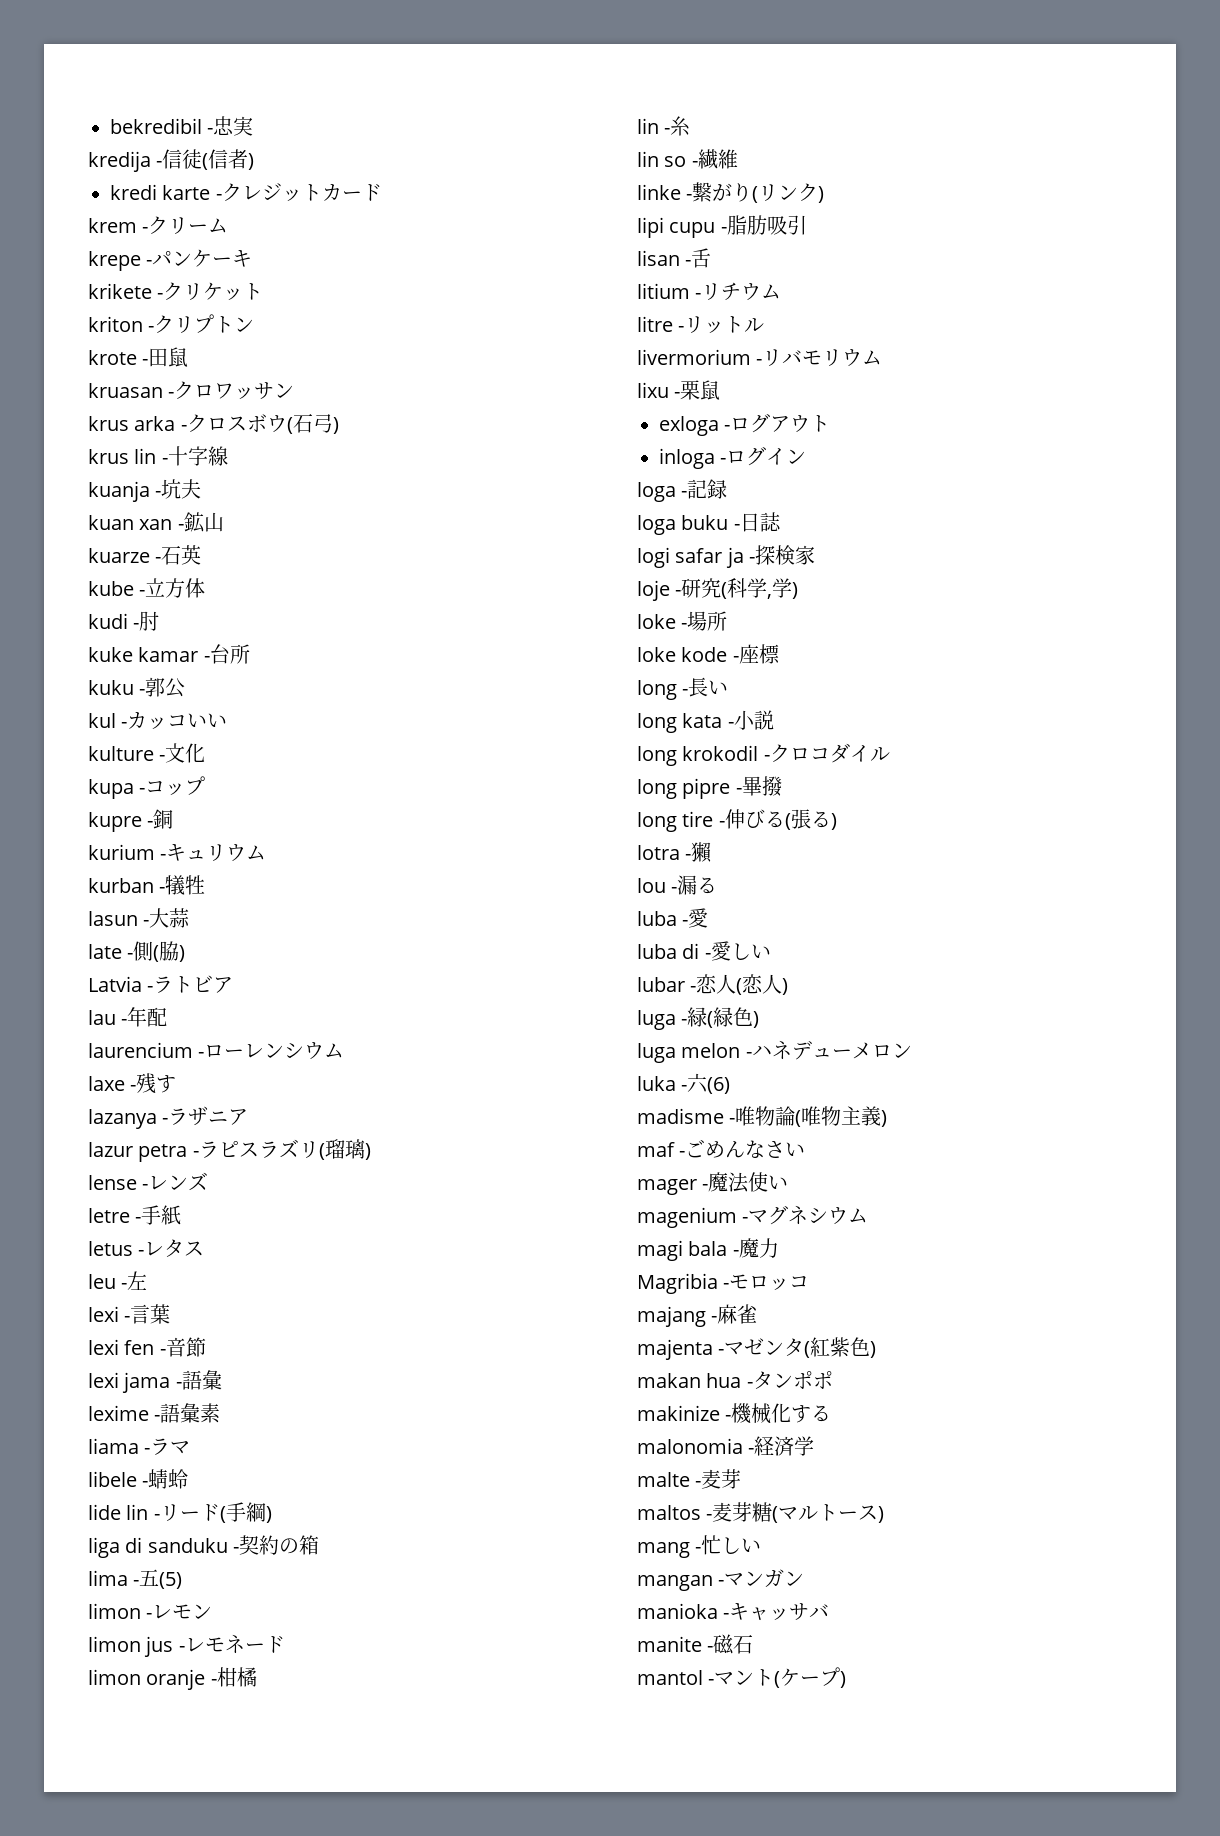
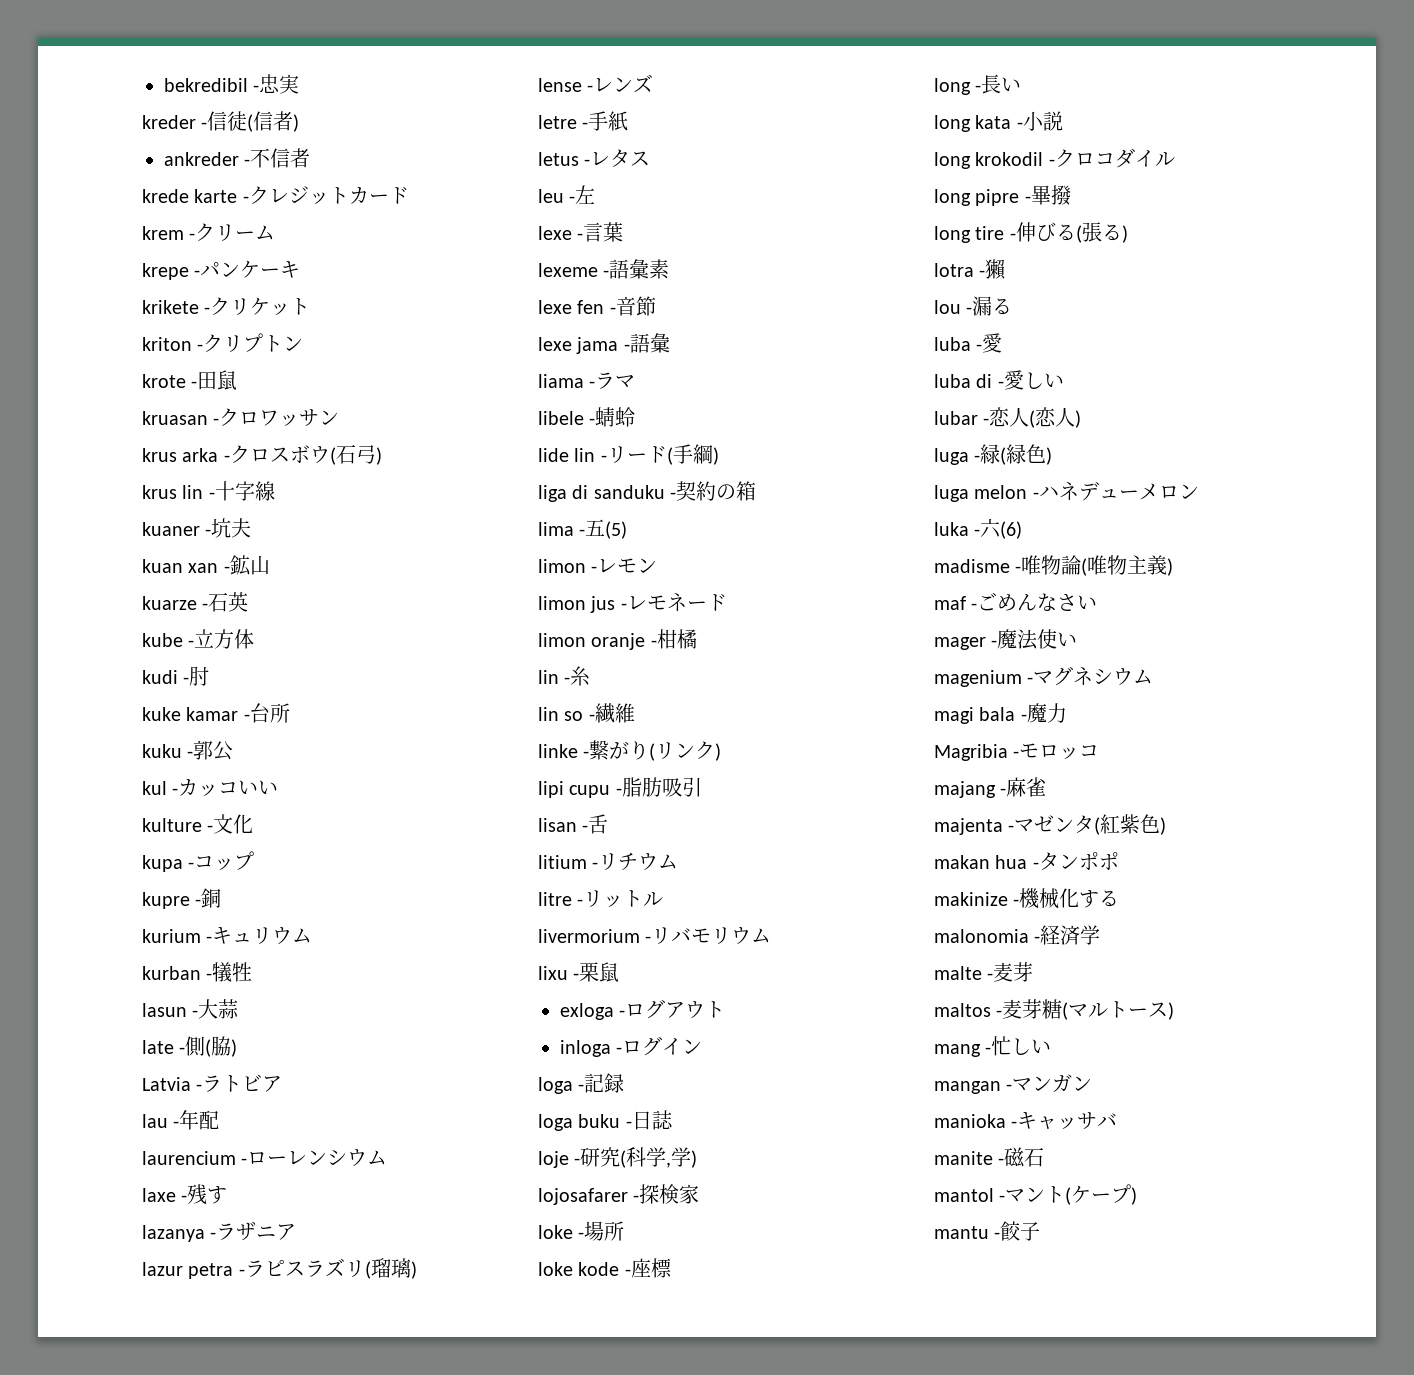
- kredija -信徒(信者)
+ kreder -信徒(信者)
- kredi karte -クレジットカード
+ ankreder -不信者
+ krede karte -クレジットカード
- kuanja -坑夫
+ kuaner -坑夫
- lexi -言葉
+ lexe -言葉
- lexi fen -音節
+ lexeme -語彙素
+ lexe fen -音節
- lexi jama -語彙
+ lexe jama -語彙
- lexime -語彙素
- logi safar ja -探検家
+ lojosafarer -探検家
+ mantu -餃子

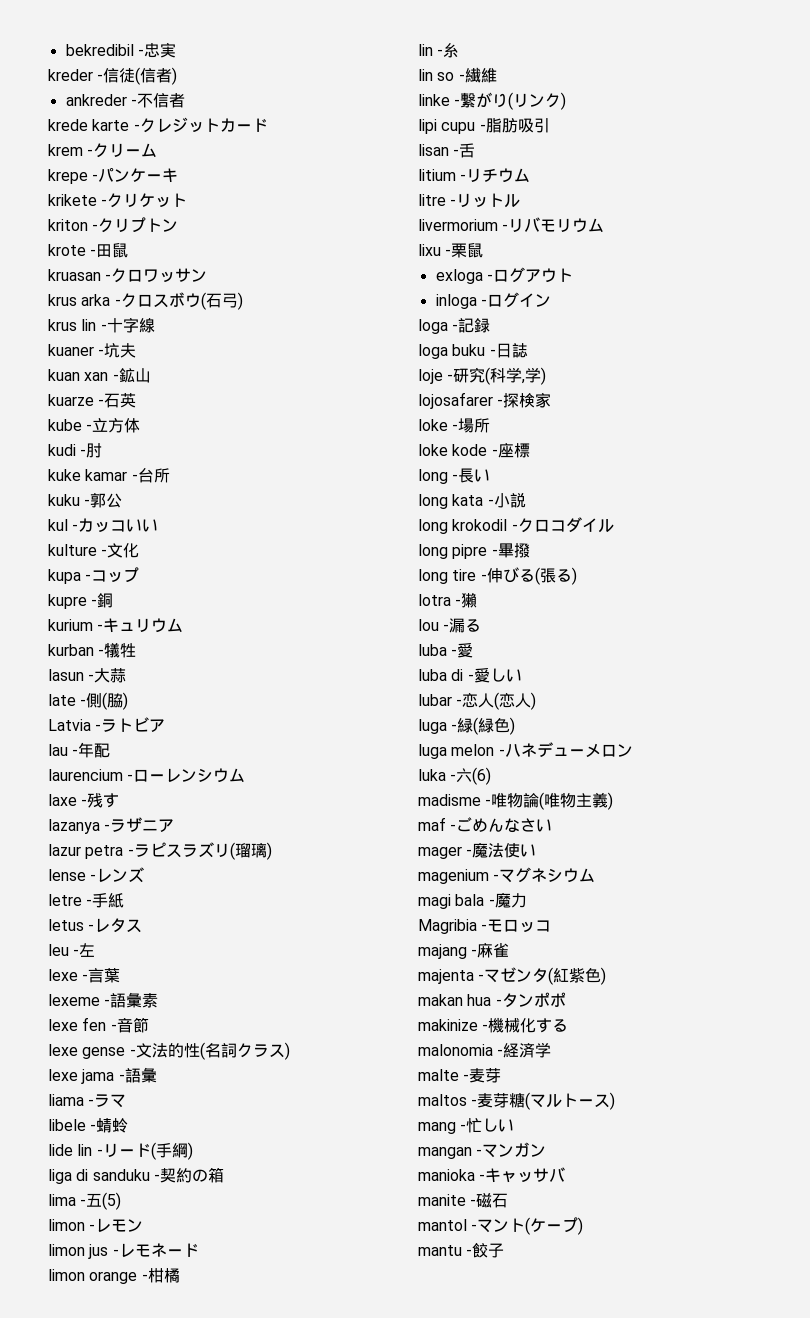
+ lexe gense -文法的性(名詞クラス)
- limon oranje -柑橘
+ limon orange -柑橘

